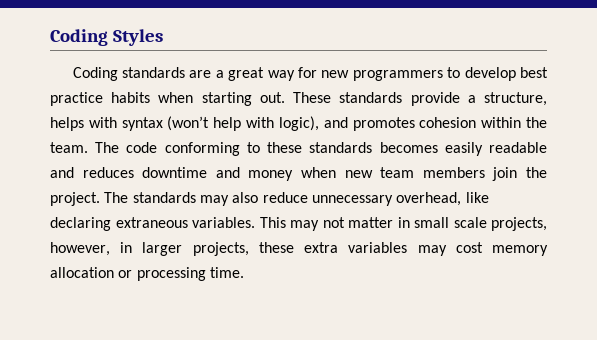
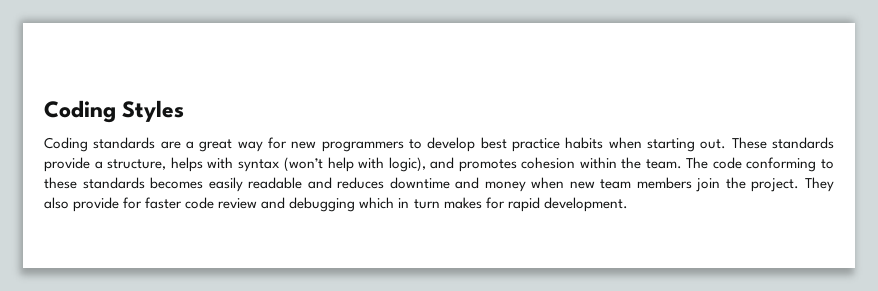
- The standards may also reduce unnecessary overhead, like declaring extraneous variables. This may not matter in small scale projects, however, in larger projects, these extra variables may cost memory allocation or processing time.
+ They also provide for faster code review and debugging which in turn makes for rapid development.

